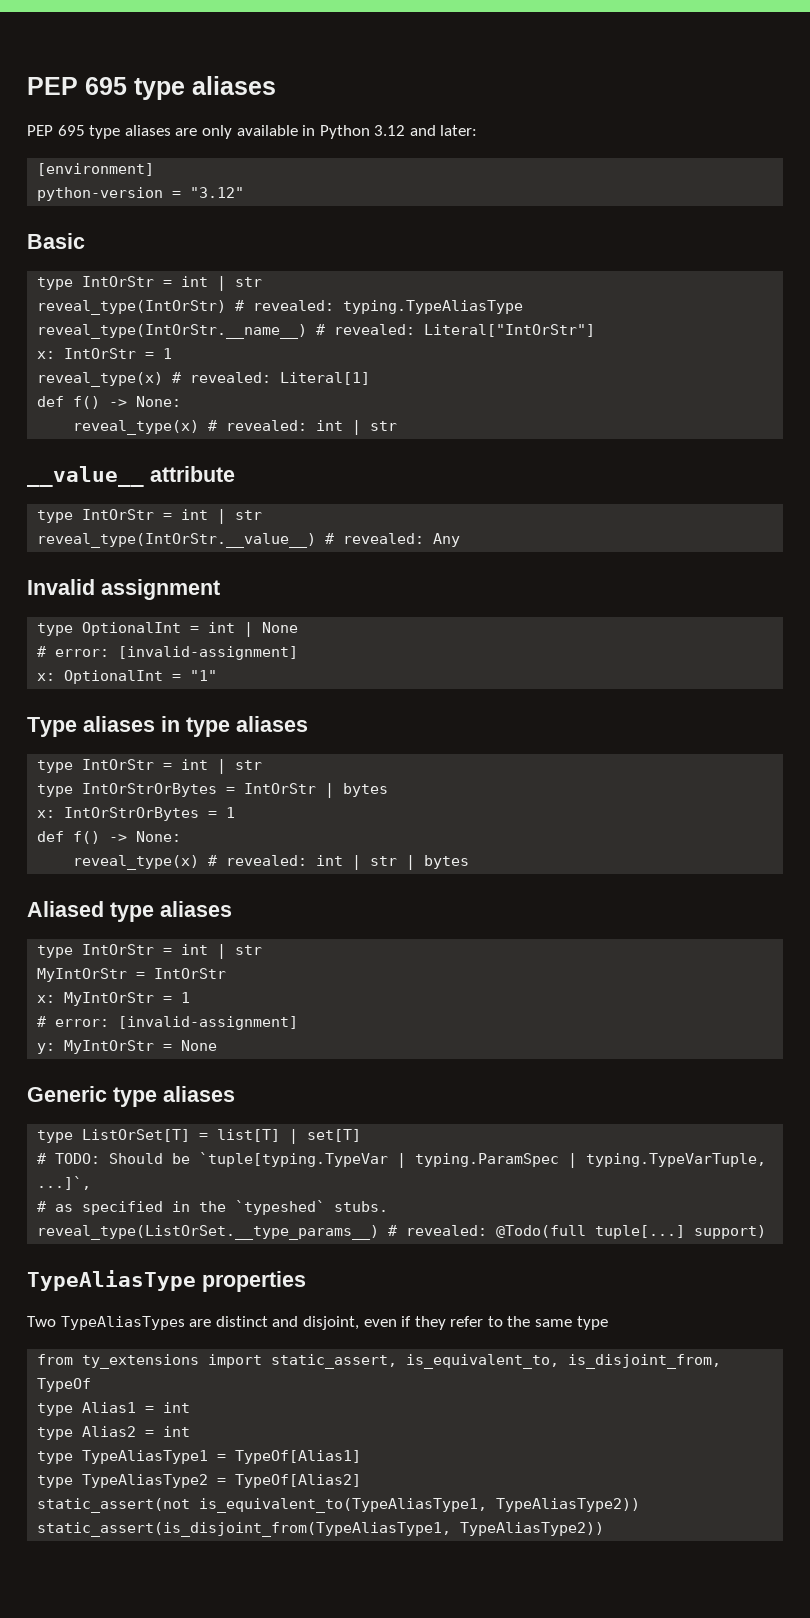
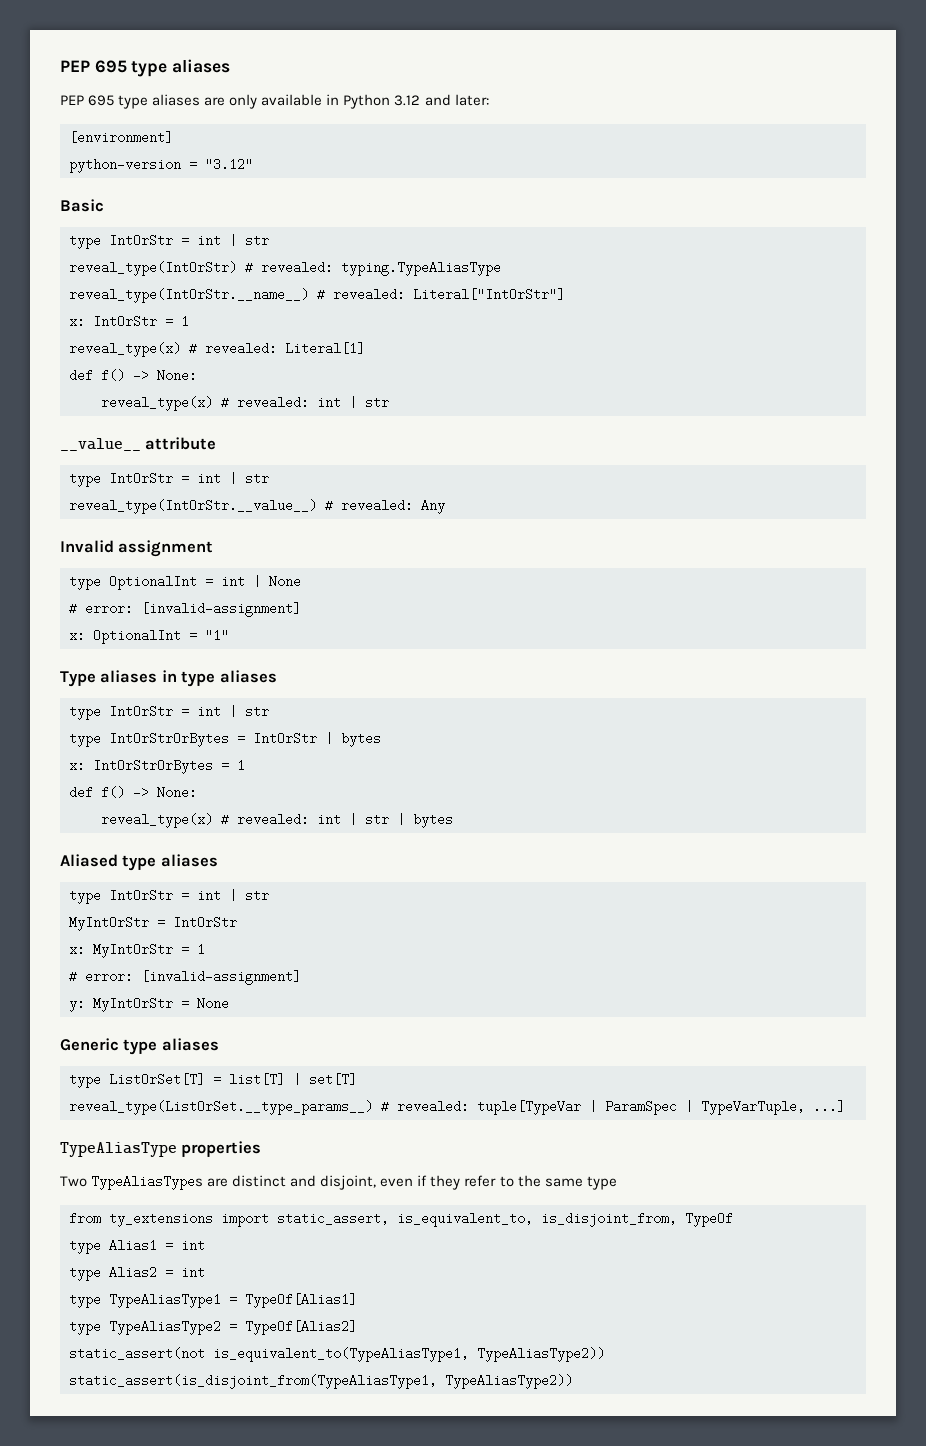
- # TODO: Should be `tuple[typing.TypeVar | typing.ParamSpec | typing.TypeVarTuple, ...]`,
- # as specified in the `typeshed` stubs.
- reveal_type(ListOrSet.__type_params__) # revealed: @Todo(full tuple[...] support)
+ reveal_type(ListOrSet.__type_params__) # revealed: tuple[TypeVar | ParamSpec | TypeVarTuple, ...]

